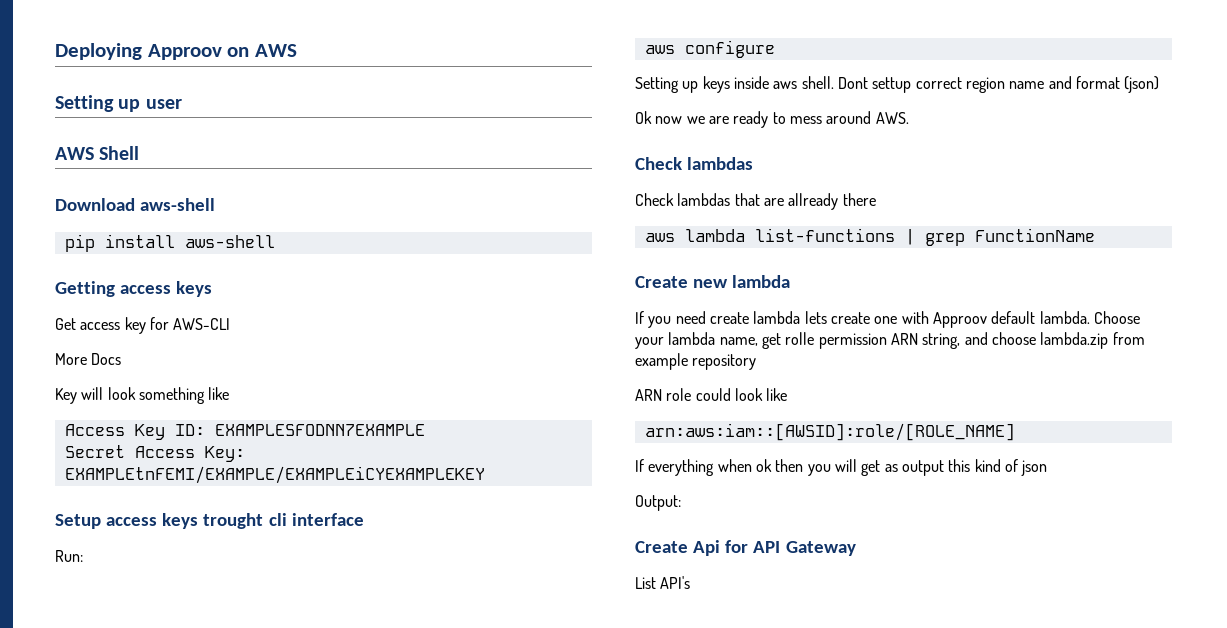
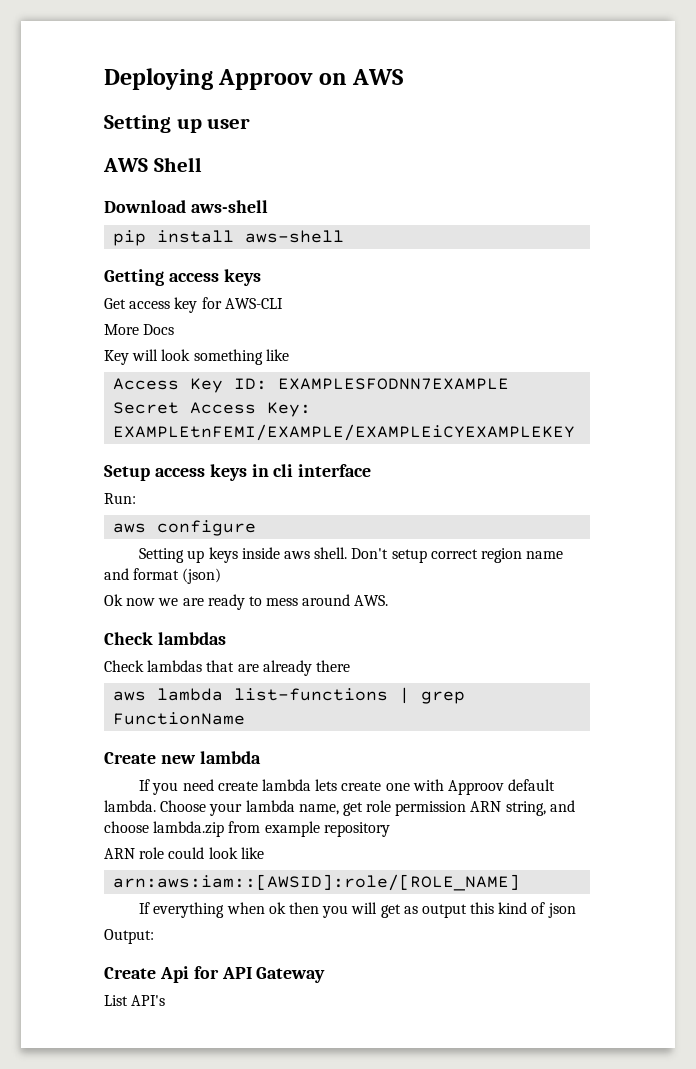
- Setup access keys trought cli interface
+ Setup access keys in cli interface
- Dont settup correct region name and format (json)
+ Don't setup correct region name and format (json)
- Check lambdas that are allready there
+ Check lambdas that are already there
- Choose your lambda name, get rolle permission ARN string, and choose lambda.zip from example repository
+ Choose your lambda name, get role permission ARN string, and choose lambda.zip from example repository

